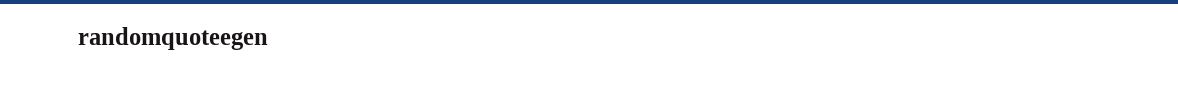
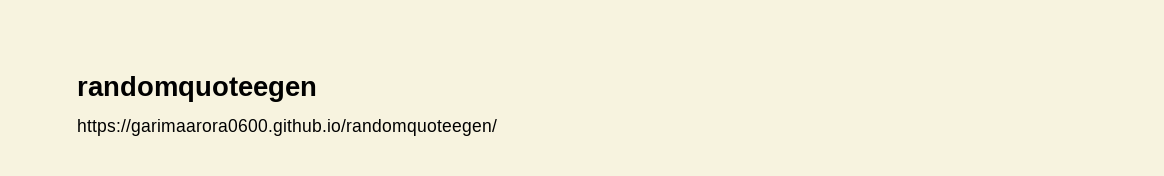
+ https://garimaarora0600.github.io/randomquoteegen/

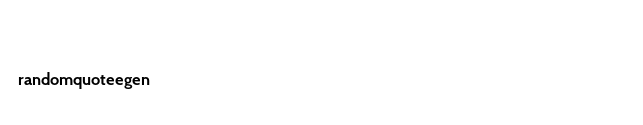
- https://garimaarora0600.github.io/randomquoteegen/

